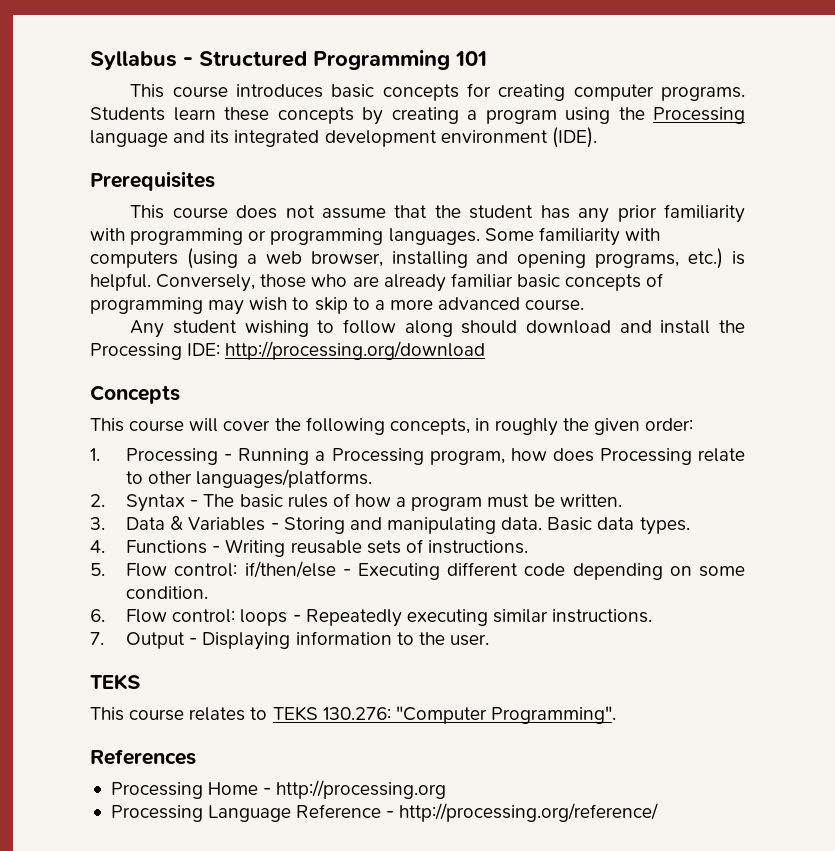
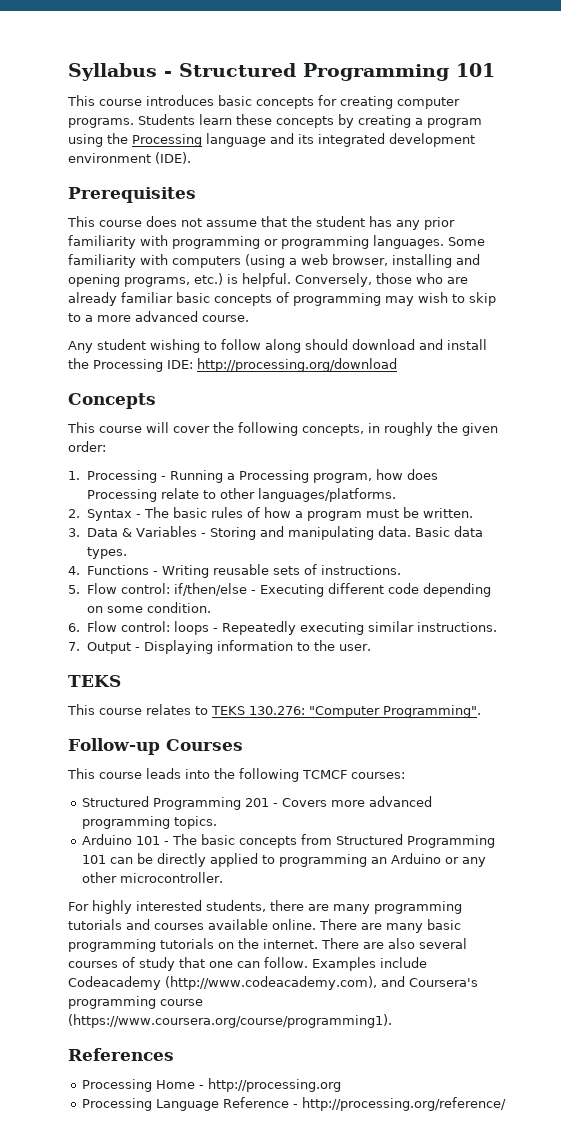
+ Follow-up Courses
+ This course leads into the following TCMCF courses:
+ Structured Programming 201 - Covers more advanced programming topics.
+ Arduino 101 - The basic concepts from Structured Programming 101 can be directly applied to programming an Arduino or any other microcontroller.
+ For highly interested students, there are many programming tutorials and courses available online. There are many basic programming tutorials on the internet. There are also several courses of study that one can follow. Examples include Codeacademy (http://www.codeacademy.com), and Coursera's programming course (https://www.coursera.org/course/programming1).

